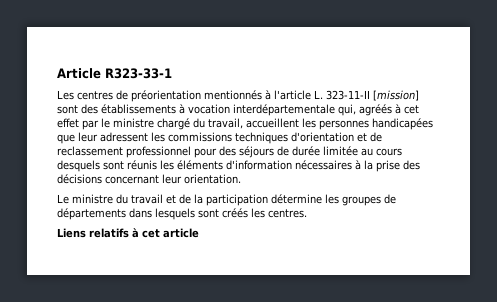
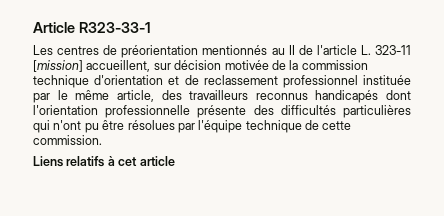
- Les centres de préorientation mentionnés à l'article L. 323-11-II [mission] sont des établissements à vocation interdépartementale qui, agréés à cet effet par le ministre chargé du travail, accueillent les personnes handicapées que leur adressent les commissions techniques d'orientation et de reclassement professionnel pour des séjours de durée limitée au cours desquels sont réunis les éléments d'information nécessaires à la prise des décisions concernant leur orientation.
- Le ministre du travail et de la participation détermine les groupes de départements dans lesquels sont créés les centres.
+ Les centres de préorientation mentionnés au II de l'article L. 323-11 [mission] accueillent, sur décision motivée de la commission technique d'orientation et de reclassement professionnel instituée par le même article, des travailleurs reconnus handicapés dont l'orientation professionnelle présente des difficultés particulières qui n'ont pu être résolues par l'équipe technique de cette commission.

